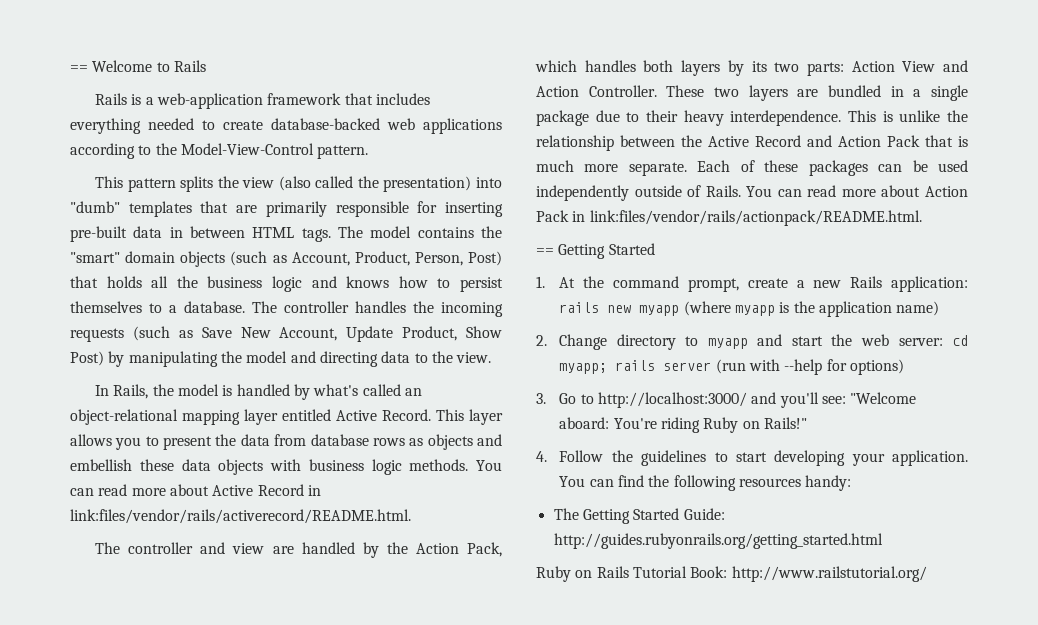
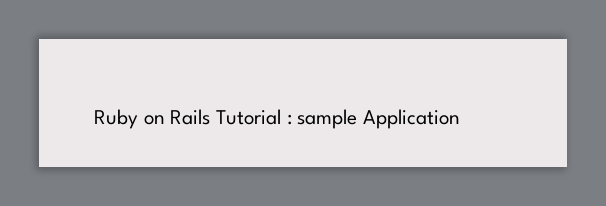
- == Welcome to Rails
- Rails is a web-application framework that includes everything needed to create database-backed web applications according to the Model-View-Control pattern.
- This pattern splits the view (also called the presentation) into "dumb" templates that are primarily responsible for inserting pre-built data in between HTML tags. The model contains the "smart" domain objects (such as Account, Product, Person, Post) that holds all the business logic and knows how to persist themselves to a database. The controller handles the incoming requests (such as Save New Account, Update Product, Show Post) by manipulating the model and directing data to the view.
- In Rails, the model is handled by what's called an object-relational mapping layer entitled Active Record. This layer allows you to present the data from database rows as objects and embellish these data objects with business logic methods. You can read more about Active Record in link:files/vendor/rails/activerecord/README.html.
- The controller and view are handled by the Action Pack, which handles both layers by its two parts: Action View and Action Controller. These two layers are bundled in a single package due to their heavy interdependence. This is unlike the relationship between the Active Record and Action Pack that is much more separate. Each of these packages can be used independently outside of Rails. You can read more about Action Pack in link:files/vendor/rails/actionpack/README.html.
- == Getting Started
- 1. At the command prompt, create a new Rails application: rails new myapp (where myapp is the application name)
- 2. Change directory to myapp and start the web server: cd myapp; rails server (run with --help for options)
- 3. Go to http://localhost:3000/ and you'll see: "Welcome aboard: You're riding Ruby on Rails!"
- 4. Follow the guidelines to start developing your application. You can find the following resources handy:
- The Getting Started Guide: http://guides.rubyonrails.org/getting_started.html
- Ruby on Rails Tutorial Book: http://www.railstutorial.org/
+ Ruby on Rails Tutorial : sample Application

